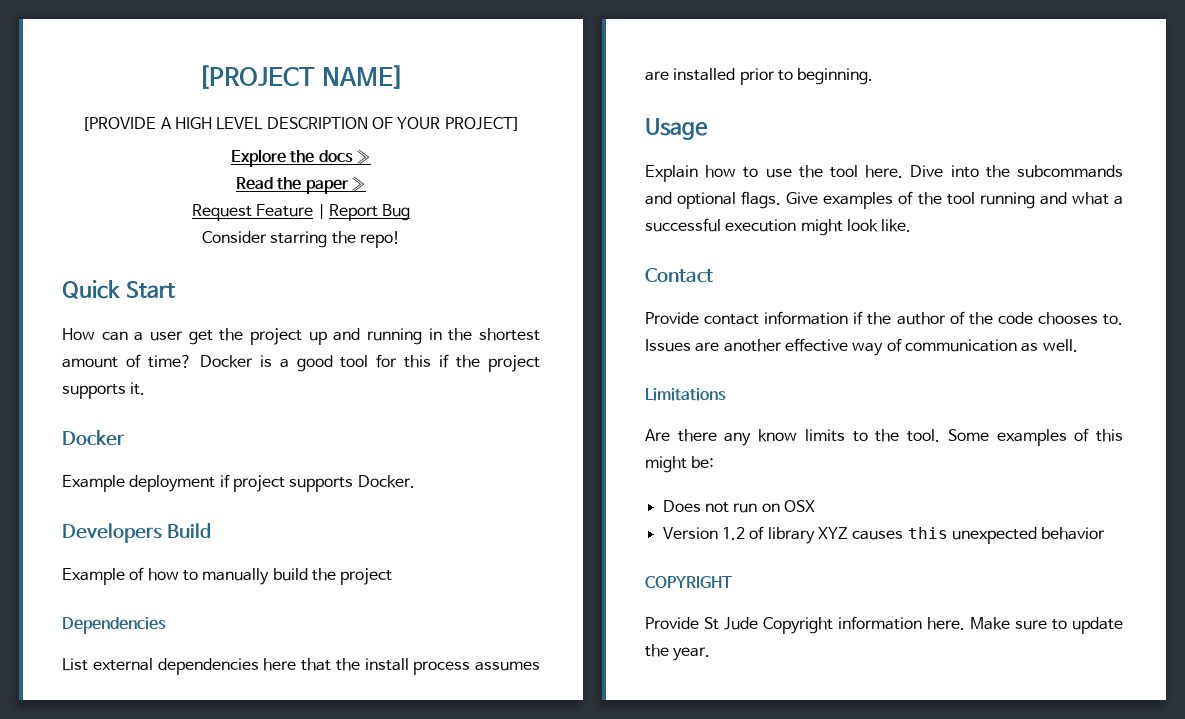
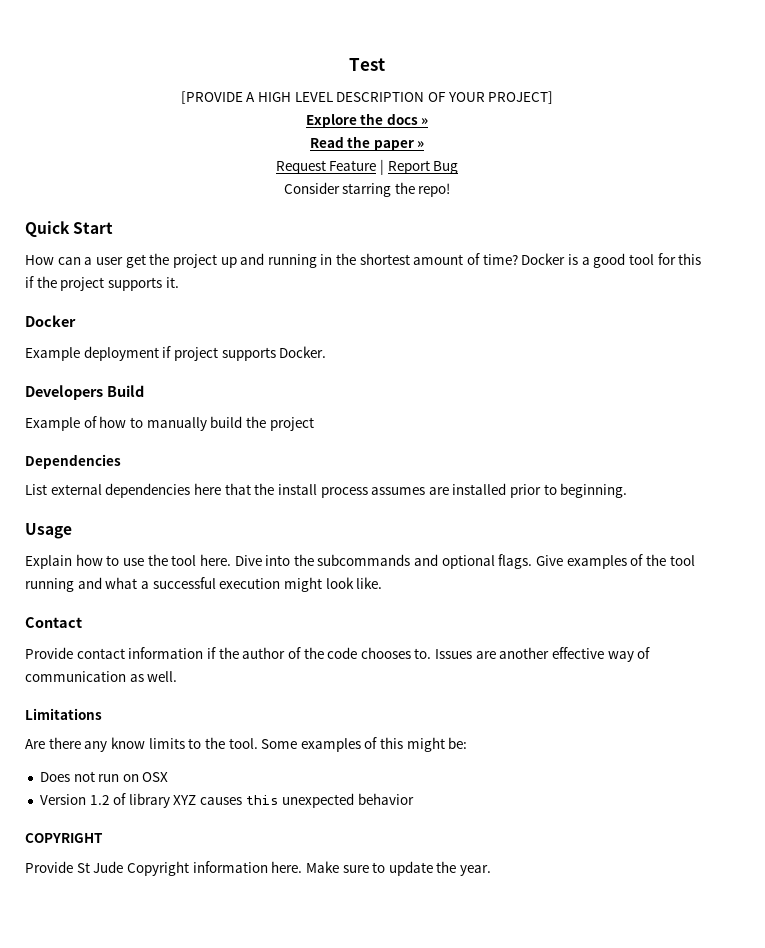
- [PROJECT NAME]
+ Test

